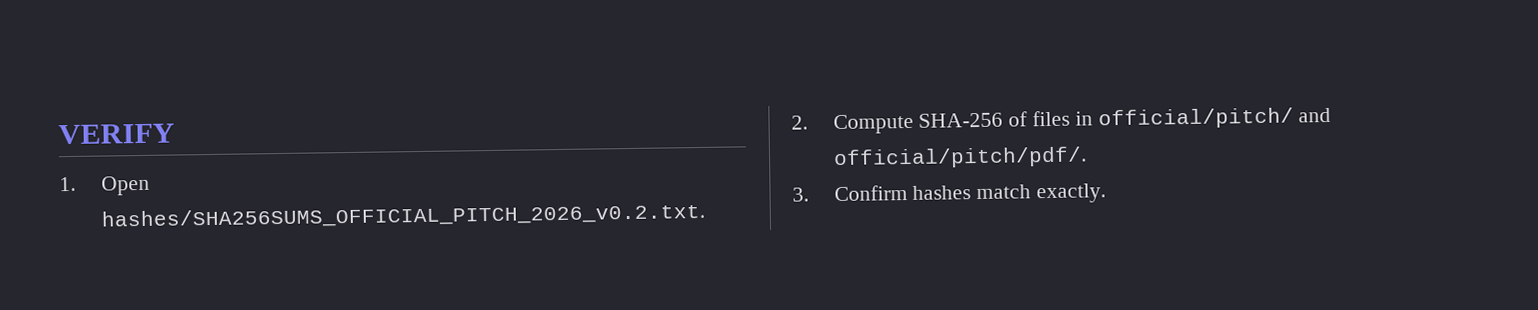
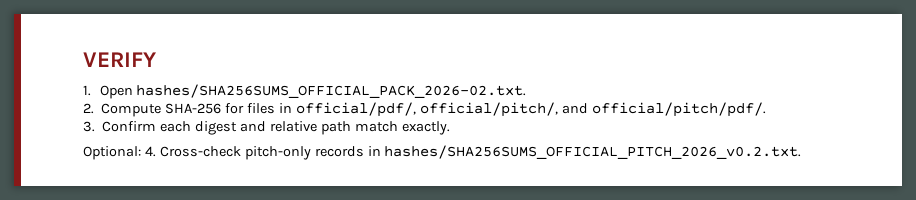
- 1. Open hashes/SHA256SUMS_OFFICIAL_PITCH_2026_v0.2.txt.
+ 1. Open hashes/SHA256SUMS_OFFICIAL_PACK_2026-02.txt.
- 2. Compute SHA-256 of files in official/pitch/ and official/pitch/pdf/.
+ 2. Compute SHA-256 for files in official/pdf/, official/pitch/, and official/pitch/pdf/.
- 3. Confirm hashes match exactly.
+ 3. Confirm each digest and relative path match exactly.
+ Optional: 4. Cross-check pitch-only records in hashes/SHA256SUMS_OFFICIAL_PITCH_2026_v0.2.txt.

